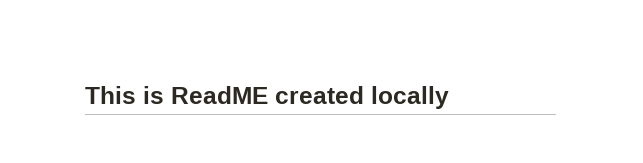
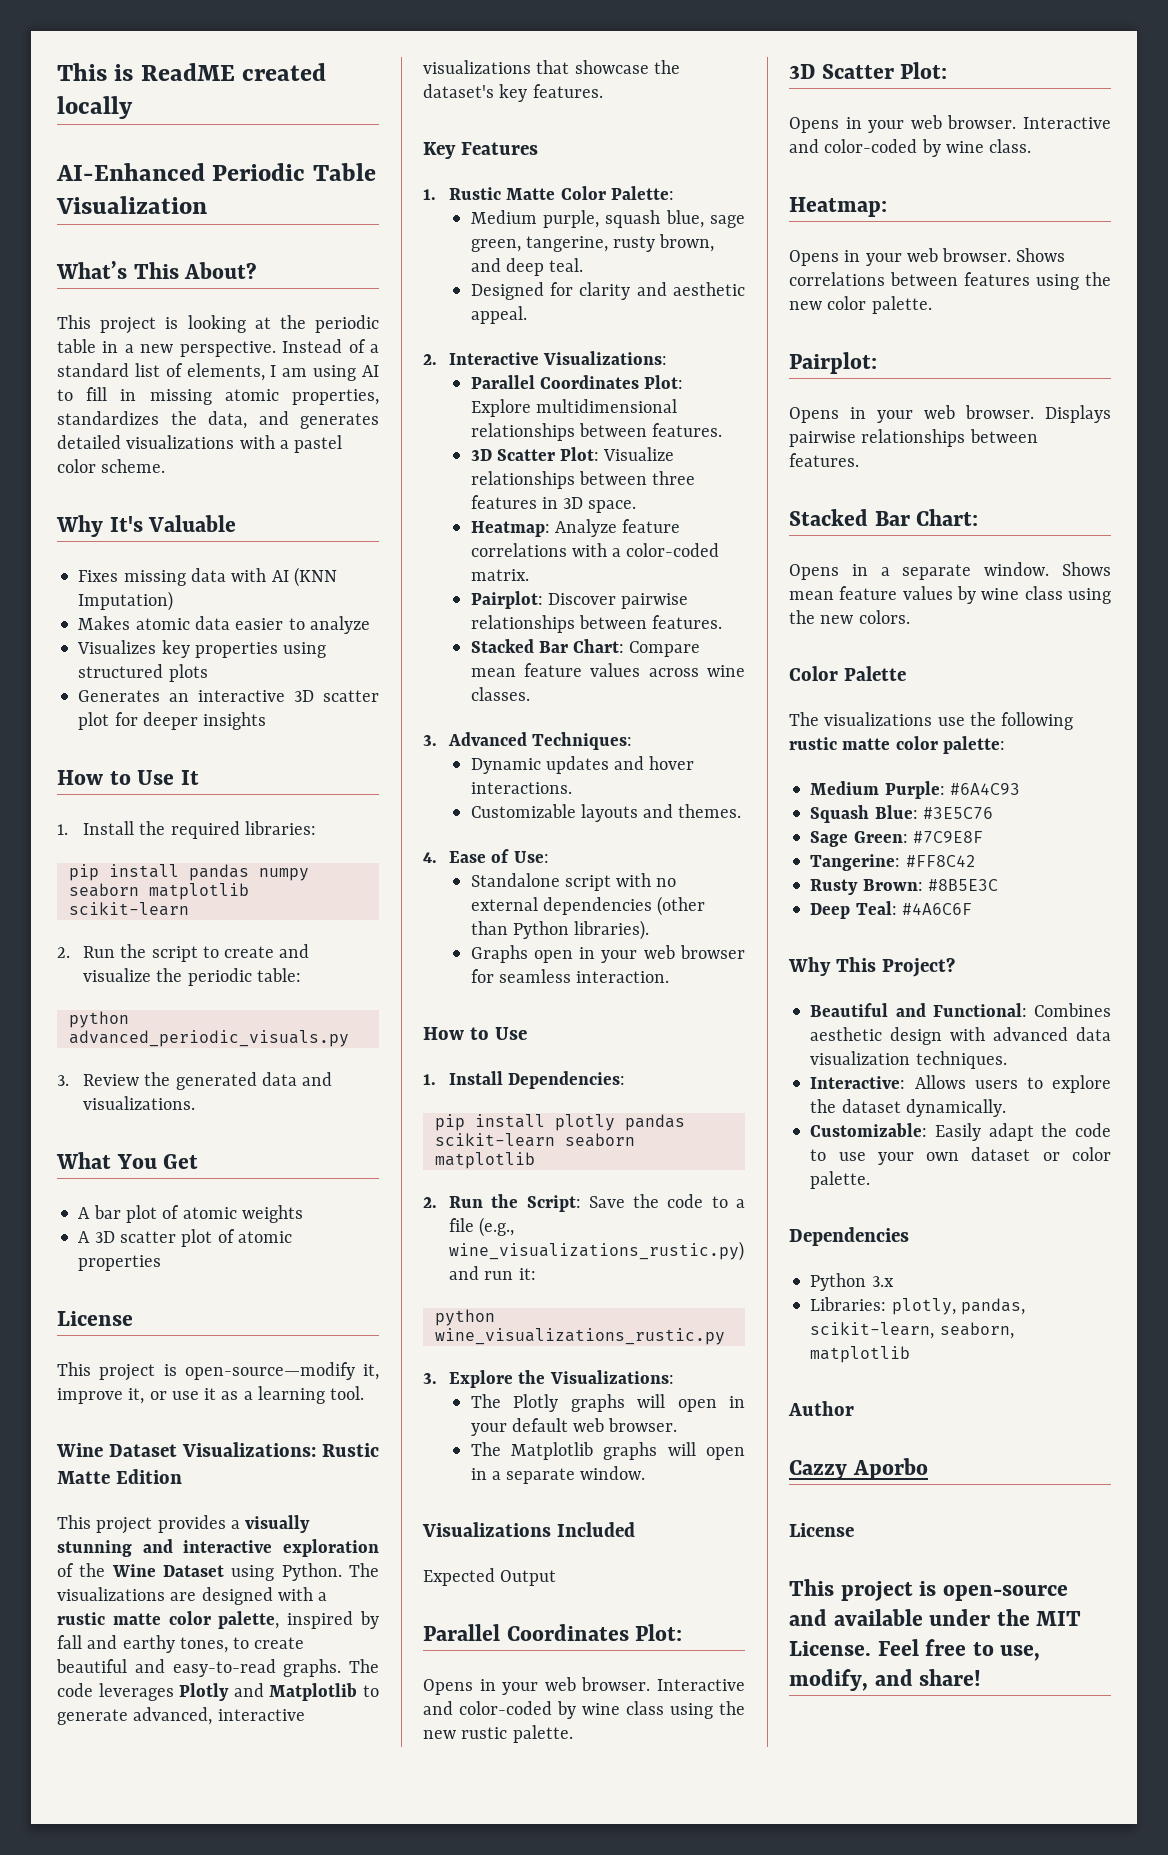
+ AI-Enhanced Periodic Table Visualization
+ What’s This About?
+ This project is looking at the periodic table in a new perspective. Instead of a standard list of elements, I am using AI to fill in missing atomic properties, standardizes the data, and generates detailed visualizations with a pastel color scheme.
+ Why It's Valuable
+ Fixes missing data with AI (KNN Imputation)
+ Makes atomic data easier to analyze
+ Visualizes key properties using structured plots
+ Generates an interactive 3D scatter plot for deeper insights
+ How to Use It
+ 1. Install the required libraries:
+ pip install pandas numpy seaborn matplotlib scikit-learn
+ 2. Run the script to create and visualize the periodic table:
+ python advanced_periodic_visuals.py
+ 3. Review the generated data and visualizations.
+ What You Get
+ A bar plot of atomic weights
+ A 3D scatter plot of atomic properties
+ License
+ This project is open-source—modify it, improve it, or use it as a learning tool.
+ Wine Dataset Visualizations: Rustic Matte Edition
+ This project provides a visually stunning and interactive exploration of the Wine Dataset using Python. The visualizations are designed with a rustic matte color palette, inspired by fall and earthy tones, to create beautiful and easy-to-read graphs. The code leverages Plotly and Matplotlib to generate advanced, interactive visualizations that showcase the dataset's key features.
+ Key Features
+ 1. Rustic Matte Color Palette:
+ Medium purple, squash blue, sage green, tangerine, rusty brown, and deep teal.
+ Designed for clarity and aesthetic appeal.
+ 2. Interactive Visualizations:
+ Parallel Coordinates Plot: Explore multidimensional relationships between features.
+ 3D Scatter Plot: Visualize relationships between three features in 3D space.
+ Heatmap: Analyze feature correlations with a color-coded matrix.
+ Pairplot: Discover pairwise relationships between features.
+ Stacked Bar Chart: Compare mean feature values across wine classes.
+ 3. Advanced Techniques:
+ Dynamic updates and hover interactions.
+ Customizable layouts and themes.
+ 4. Ease of Use:
+ Standalone script with no external dependencies (other than Python libraries).
+ Graphs open in your web browser for seamless interaction.
+ How to Use
+ 1. Install Dependencies:
+ pip install plotly pandas scikit-learn seaborn matplotlib
+ 2. Run the Script: Save the code to a file (e.g., wine_visualizations_rustic.py) and run it:
+ python wine_visualizations_rustic.py
+ 3. Explore the Visualizations:
+ The Plotly graphs will open in your default web browser.
+ The Matplotlib graphs will open in a separate window.
+ Visualizations Included
+ Expected Output
+ Parallel Coordinates Plot:
+ Opens in your web browser. Interactive and color-coded by wine class using the new rustic palette.
+ 3D Scatter Plot:
+ Opens in your web browser. Interactive and color-coded by wine class.
+ Heatmap:
+ Opens in your web browser. Shows correlations between features using the new color palette.
+ Pairplot:
+ Opens in your web browser. Displays pairwise relationships between features.
+ Stacked Bar Chart:
+ Opens in a separate window. Shows mean feature values by wine class using the new colors.
+ Color Palette
+ The visualizations use the following rustic matte color palette:
+ Medium Purple: #6A4C93
+ Squash Blue: #3E5C76
+ Sage Green: #7C9E8F
+ Tangerine: #FF8C42
+ Rusty Brown: #8B5E3C
+ Deep Teal: #4A6C6F
+ Why This Project?
+ Beautiful and Functional: Combines aesthetic design with advanced data visualization techniques.
+ Interactive: Allows users to explore the dataset dynamically.
+ Customizable: Easily adapt the code to use your own dataset or color palette.
+ Dependencies
+ Python 3.x
+ Libraries: plotly, pandas, scikit-learn, seaborn, matplotlib
+ Author
+ Cazzy Aporbo
+ License
+ This project is open-source and available under the MIT License. Feel free to use, modify, and share!

